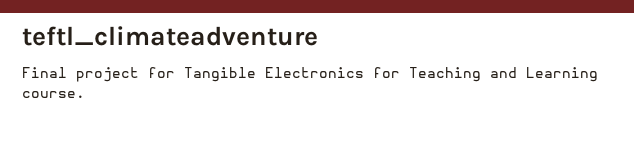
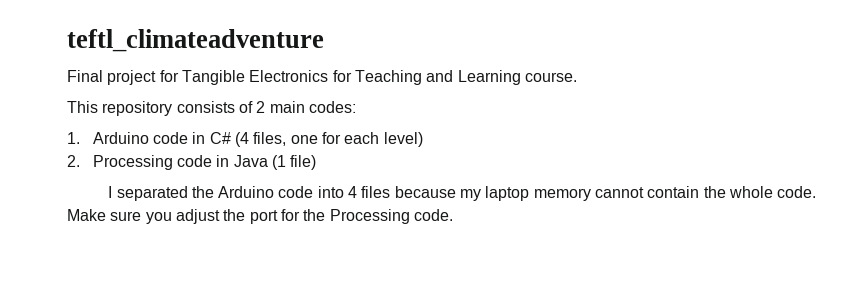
+ This repository consists of 2 main codes:
+ 1. Arduino code in C# (4 files, one for each level)
+ 2. Processing code in Java (1 file)
+ I separated the Arduino code into 4 files because my laptop memory cannot contain the whole code. Make sure you adjust the port for the Processing code.

